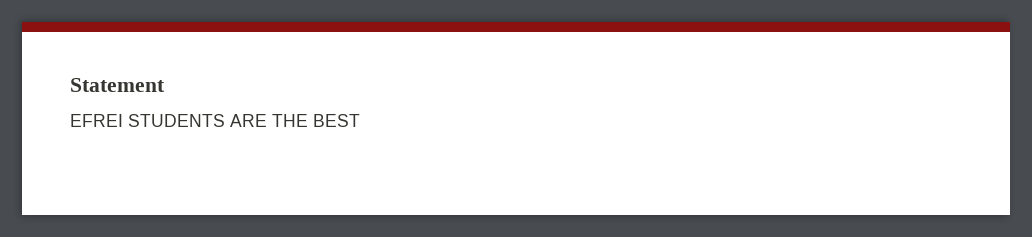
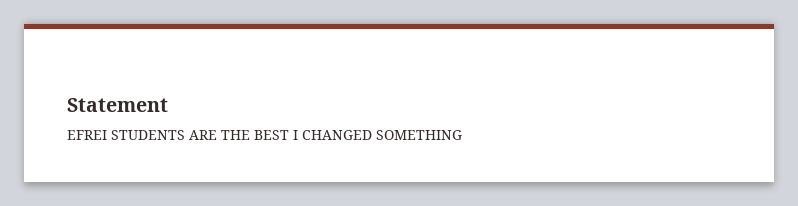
- EFREI STUDENTS ARE THE BEST
+ EFREI STUDENTS ARE THE BEST I CHANGED SOMETHING

